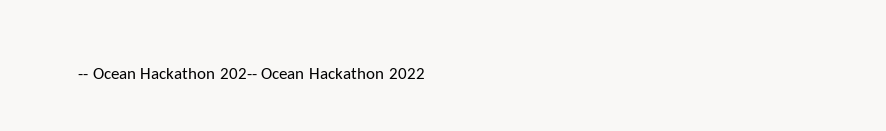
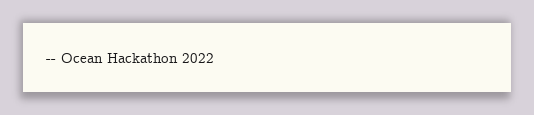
- -- Ocean Hackathon 202-- Ocean Hackathon 2022
+ -- Ocean Hackathon 2022

